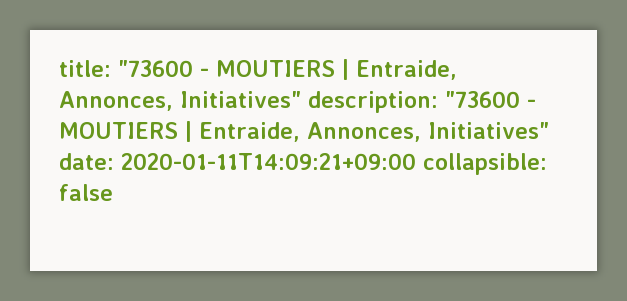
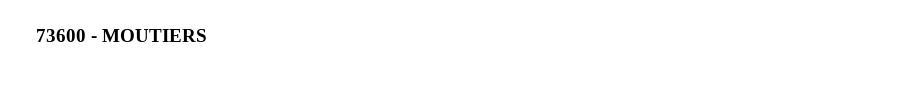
- title: "73600 - MOUTIERS | Entraide, Annonces, Initiatives" description: "73600 - MOUTIERS | Entraide, Annonces, Initiatives" date: 2020-01-11T14:09:21+09:00 collapsible: false
+ 73600 - MOUTIERS

